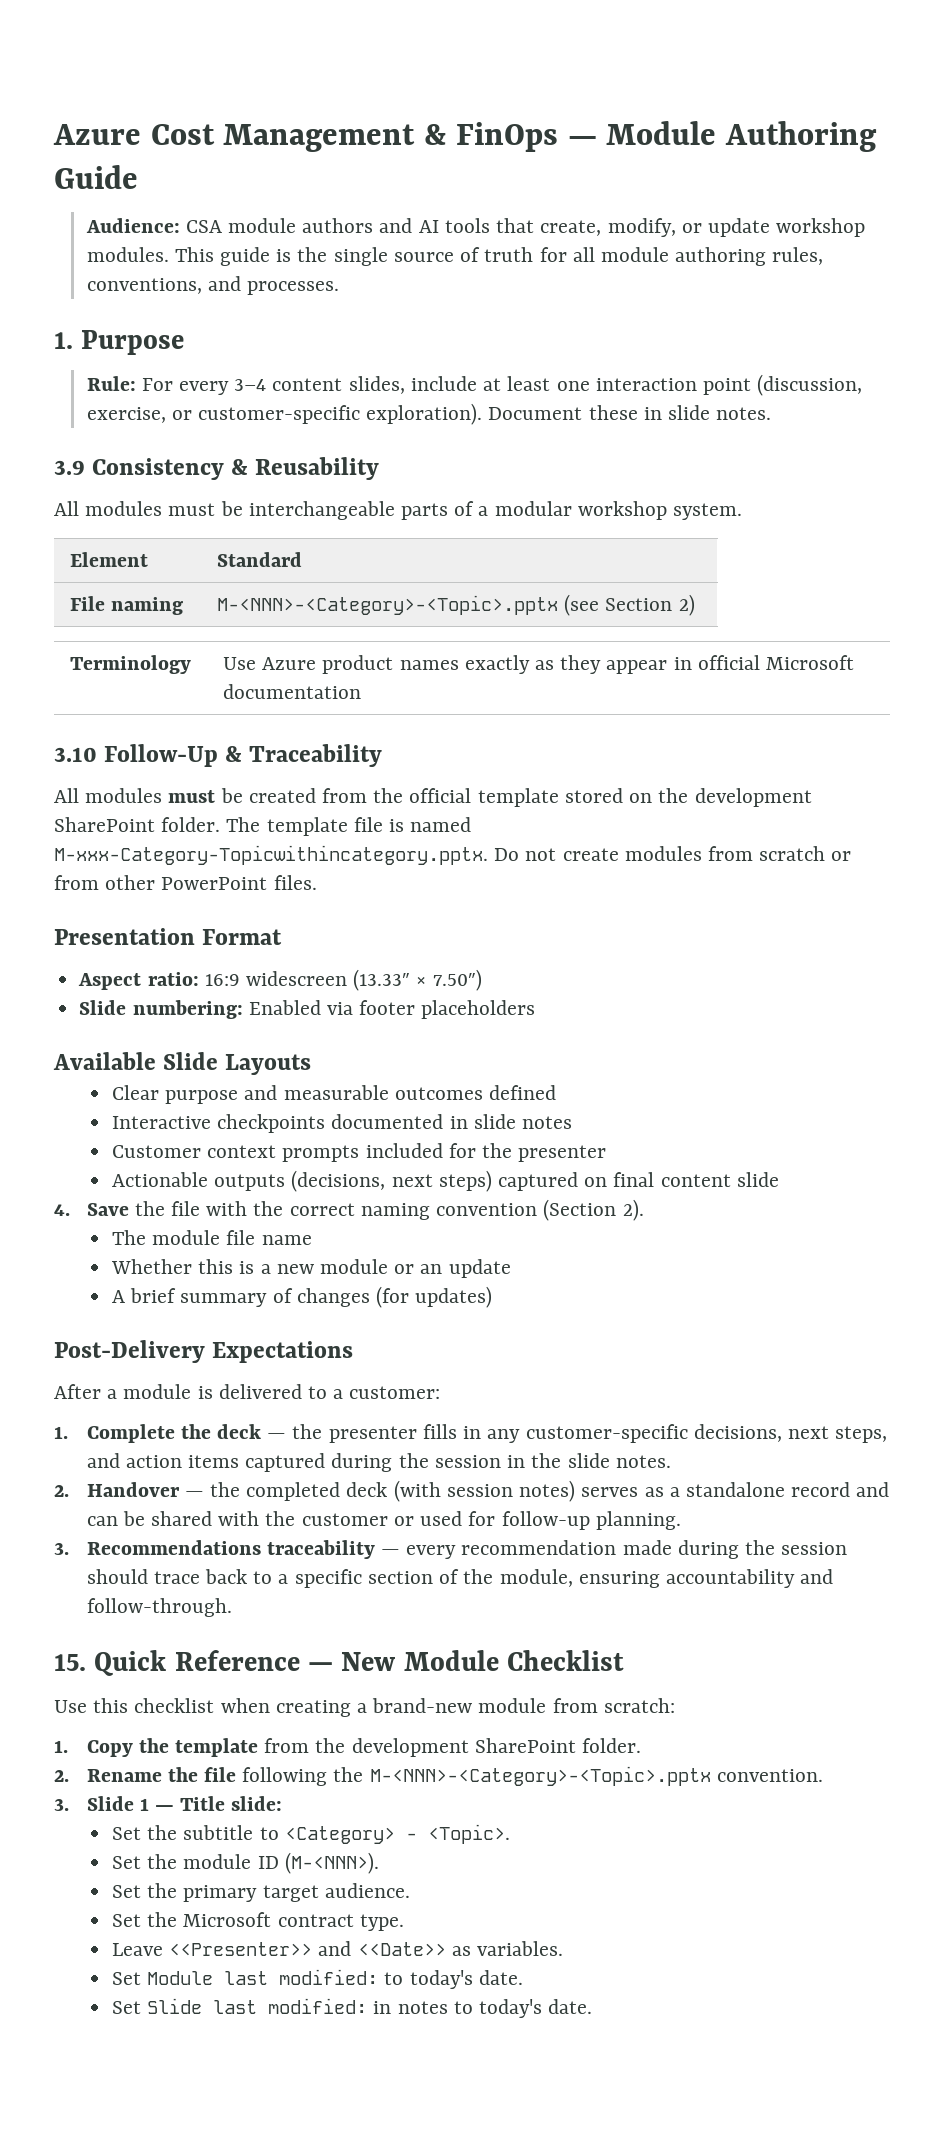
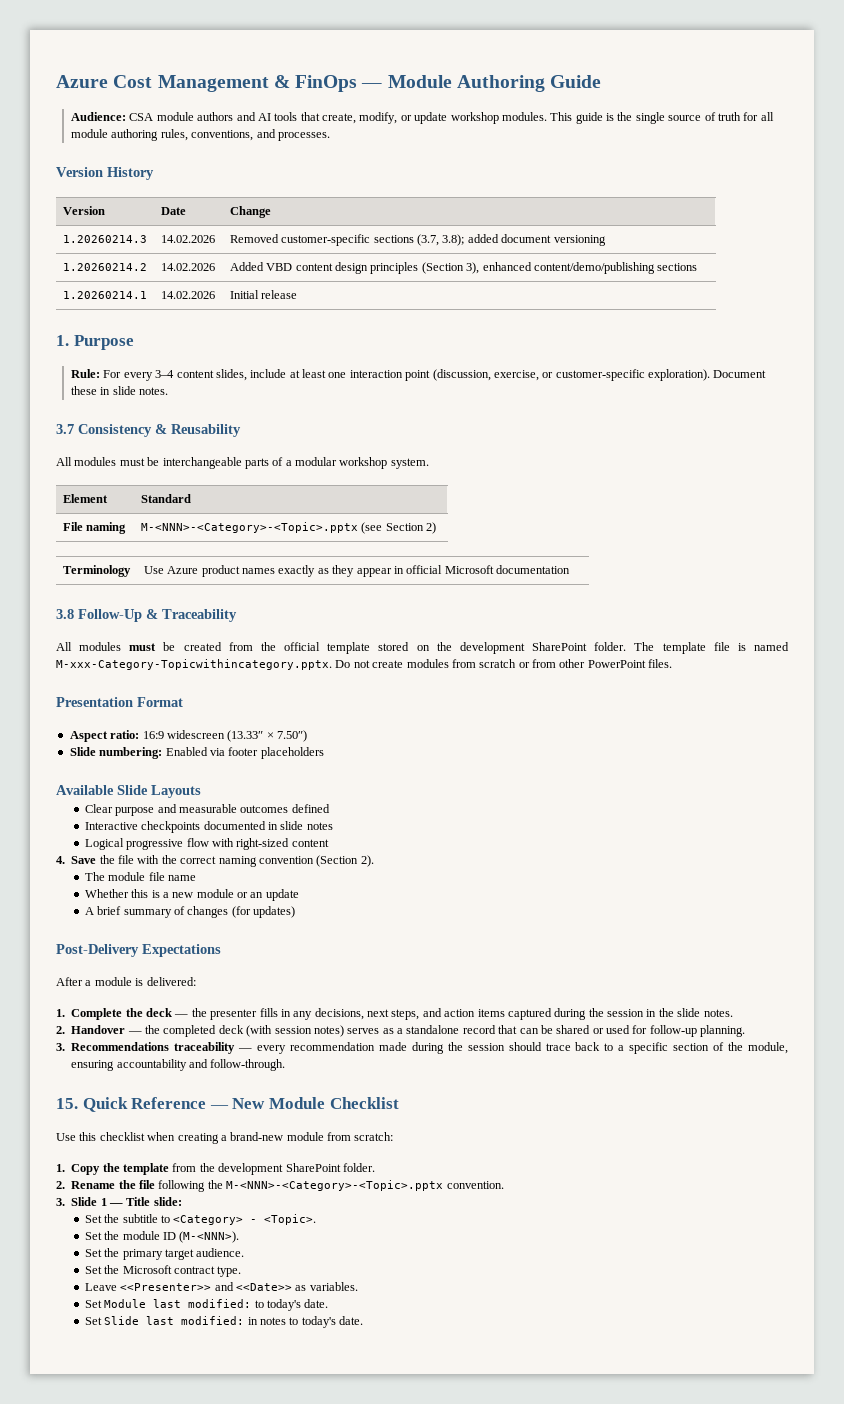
+ Version History
+ Version | Date | Change
+ 1.20260214.3 | 14.02.2026 | Removed customer-specific sections (3.7, 3.8); added document versioning
+ 1.20260214.2 | 14.02.2026 | Added VBD content design principles (Section 3), enhanced content/demo/publishing sections
+ 1.20260214.1 | 14.02.2026 | Initial release
- 3.9 Consistency & Reusability
+ 3.7 Consistency & Reusability
- 3.10 Follow-Up & Traceability
+ 3.8 Follow-Up & Traceability
- Customer context prompts included for the presenter
- Actionable outputs (decisions, next steps) captured on final content slide
+ Logical progressive flow with right-sized content
- After a module is delivered to a customer:
+ After a module is delivered:
- 1. Complete the deck — the presenter fills in any customer-specific decisions, next steps, and action items captured during the session in the slide notes.
+ 1. Complete the deck — the presenter fills in any decisions, next steps, and action items captured during the session in the slide notes.
- 2. Handover — the completed deck (with session notes) serves as a standalone record and can be shared with the customer or used for follow-up planning.
+ 2. Handover — the completed deck (with session notes) serves as a standalone record that can be shared or used for follow-up planning.

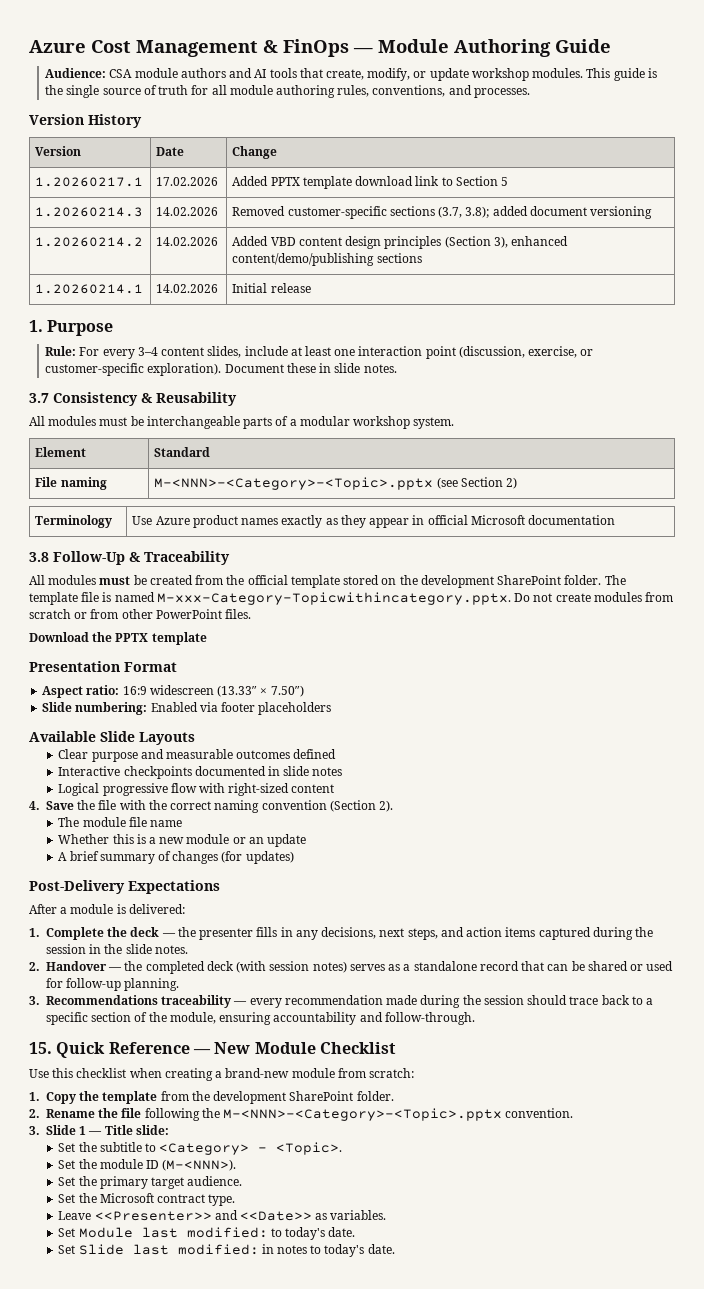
+ 1.20260217.1 | 17.02.2026 | Added PPTX template download link to Section 5
+ Download the PPTX template

